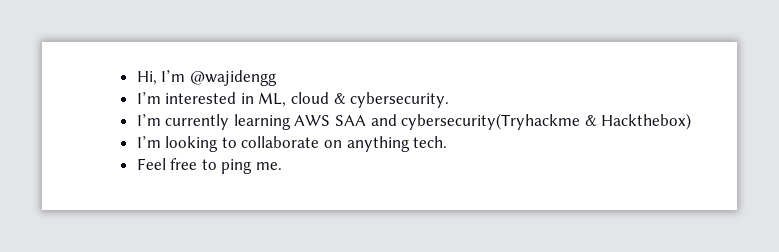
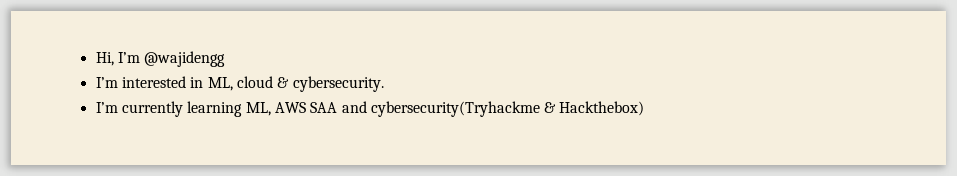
- I’m currently learning AWS SAA and cybersecurity(Tryhackme & Hackthebox)
+ I’m currently learning ML, AWS SAA and cybersecurity(Tryhackme & Hackthebox)
- I’m looking to collaborate on anything tech.
- Feel free to ping me.

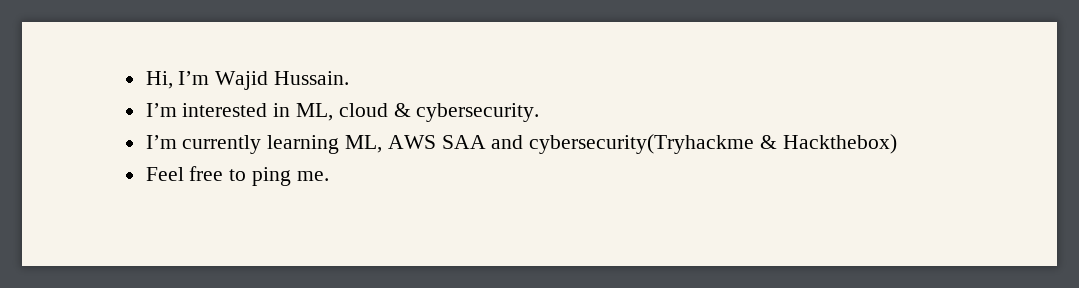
- Hi, I’m @wajidengg
+ Hi, I’m Wajid Hussain.
+ Feel free to ping me.

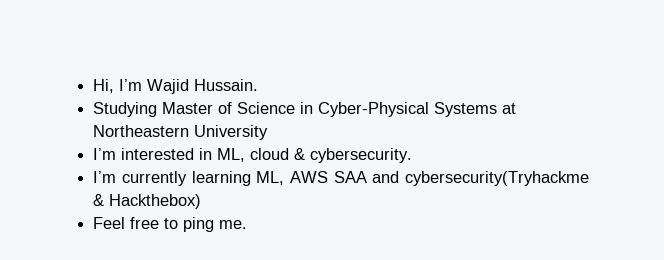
+ Studying Master of Science in Cyber-Physical Systems at Northeastern University

